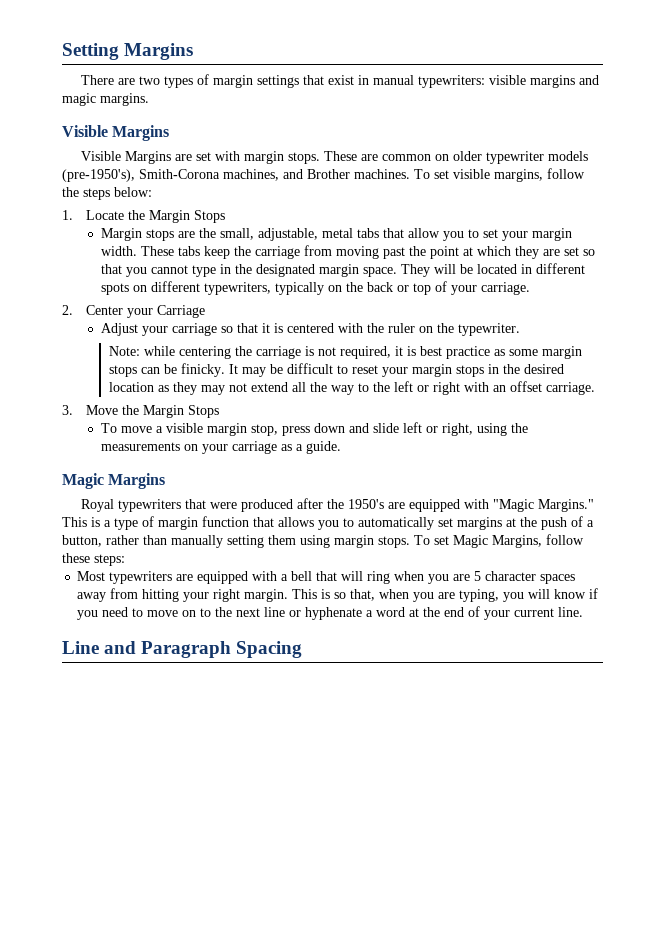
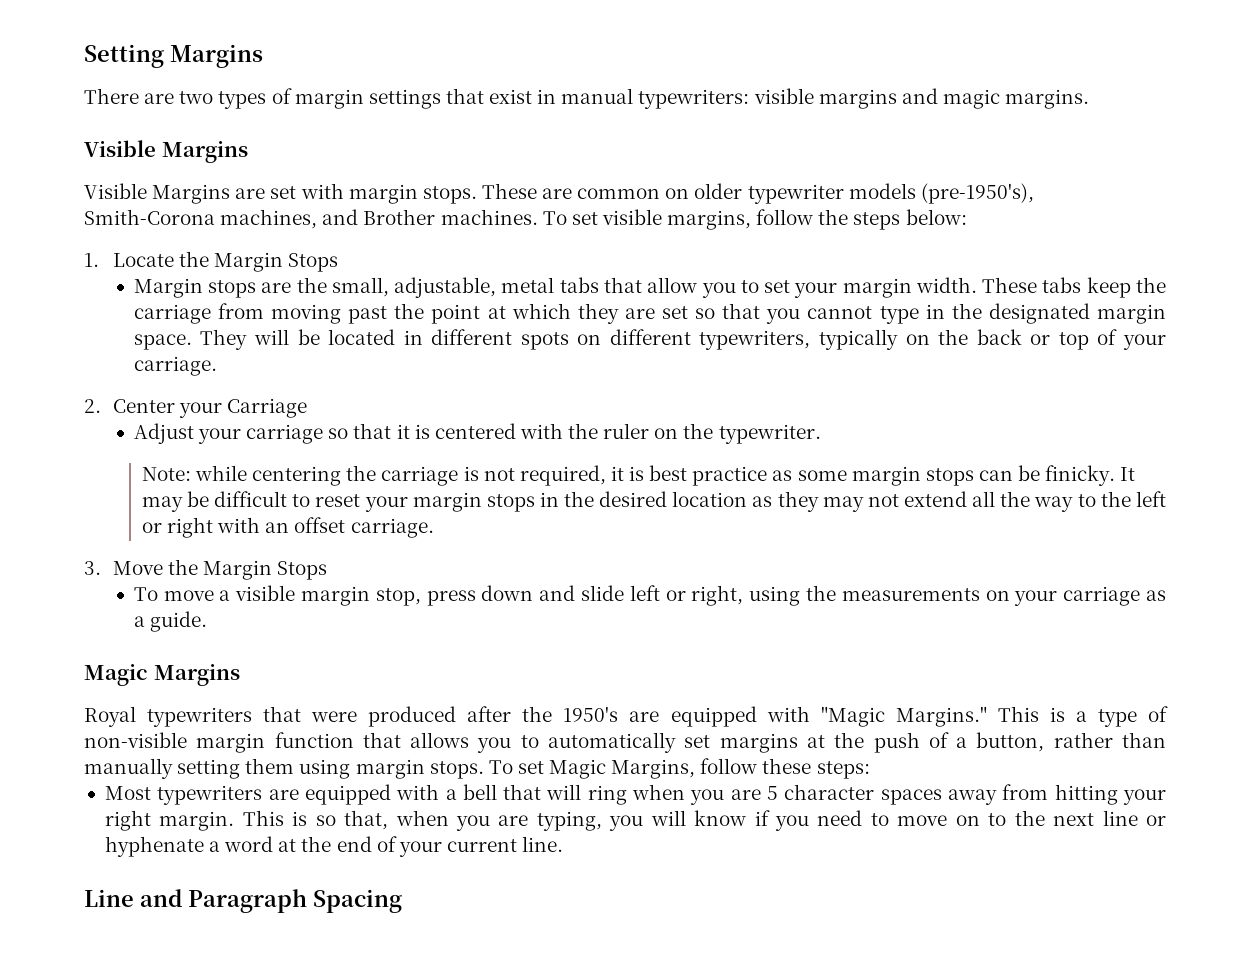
- This is a type of margin function that allows you to automatically set margins at the push of a button, rather than manually setting them using margin stops.
+ This is a type of non-visible margin function that allows you to automatically set margins at the push of a button, rather than manually setting them using margin stops.

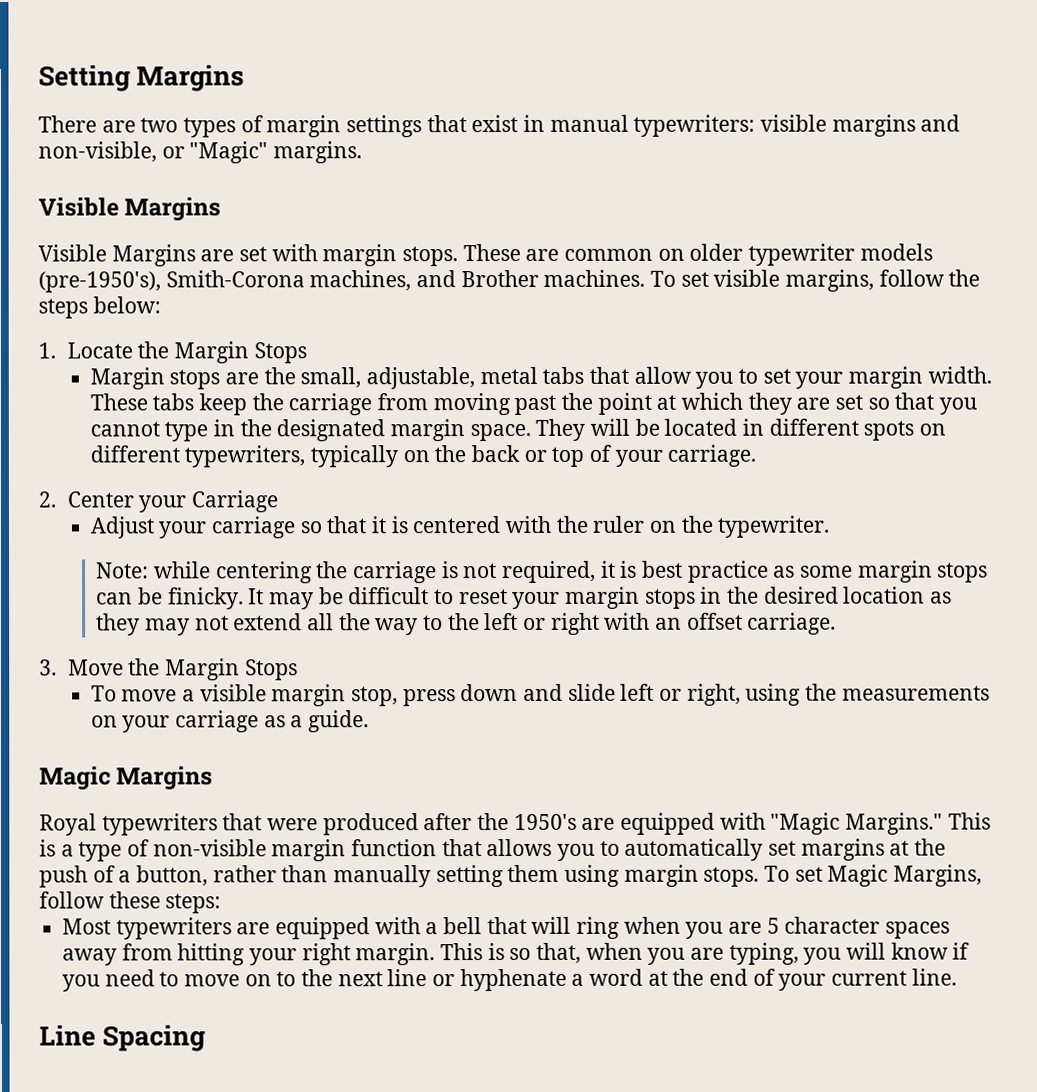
- There are two types of margin settings that exist in manual typewriters: visible margins and magic margins.
+ There are two types of margin settings that exist in manual typewriters: visible margins and non-visible, or "Magic" margins.
- Line and Paragraph Spacing
+ Line Spacing

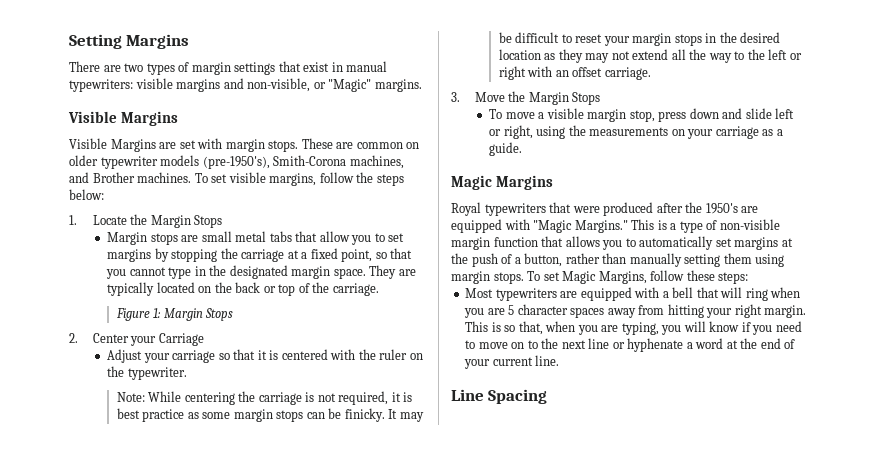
- Margin stops are the small, adjustable, metal tabs that allow you to set your margin width. These tabs keep the carriage from moving past the point at which they are set so that you cannot type in the designated margin space.
+ Margin stops are small metal tabs that allow you to set margins by stopping the carriage at a fixed point, so that you cannot type in the designated margin space.
- They will be located in different spots on different typewriters, typically on the back or top of your carriage.
+ They are typically located on the back or top of the carriage.
+ Figure 1: Margin Stops
- Note: while centering the carriage is not required, it is best practice as some margin stops can be finicky.
+ Note: While centering the carriage is not required, it is best practice as some margin stops can be finicky.

